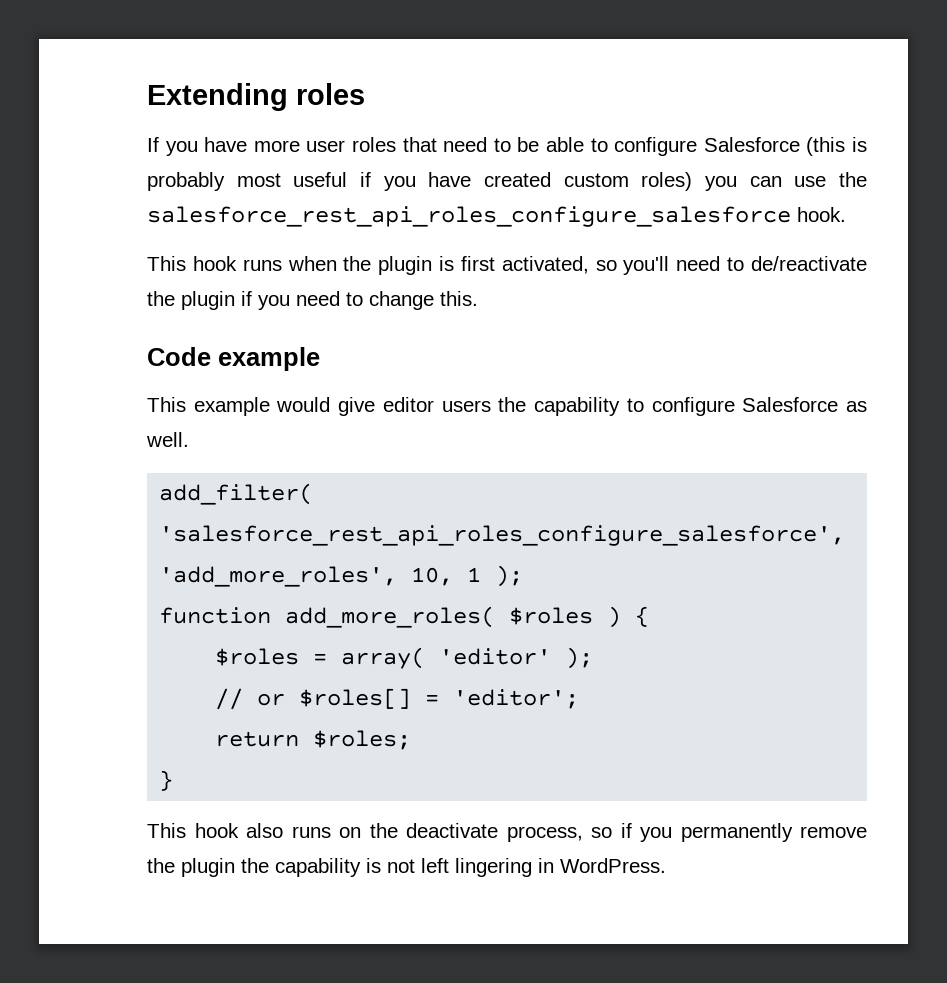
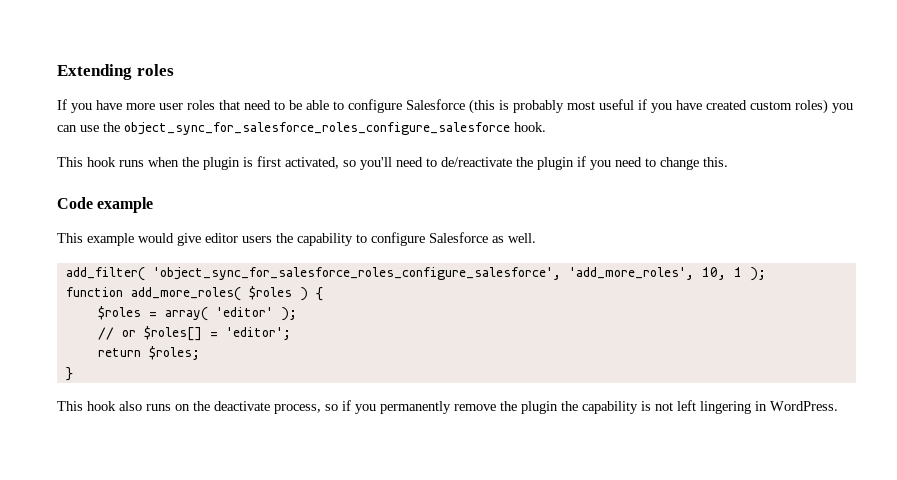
- If you have more user roles that need to be able to configure Salesforce (this is probably most useful if you have created custom roles) you can use the salesforce_rest_api_roles_configure_salesforce hook.
+ If you have more user roles that need to be able to configure Salesforce (this is probably most useful if you have created custom roles) you can use the object_sync_for_salesforce_roles_configure_salesforce hook.
- add_filter( 'salesforce_rest_api_roles_configure_salesforce', 'add_more_roles', 10, 1 );
+ add_filter( 'object_sync_for_salesforce_roles_configure_salesforce', 'add_more_roles', 10, 1 );

